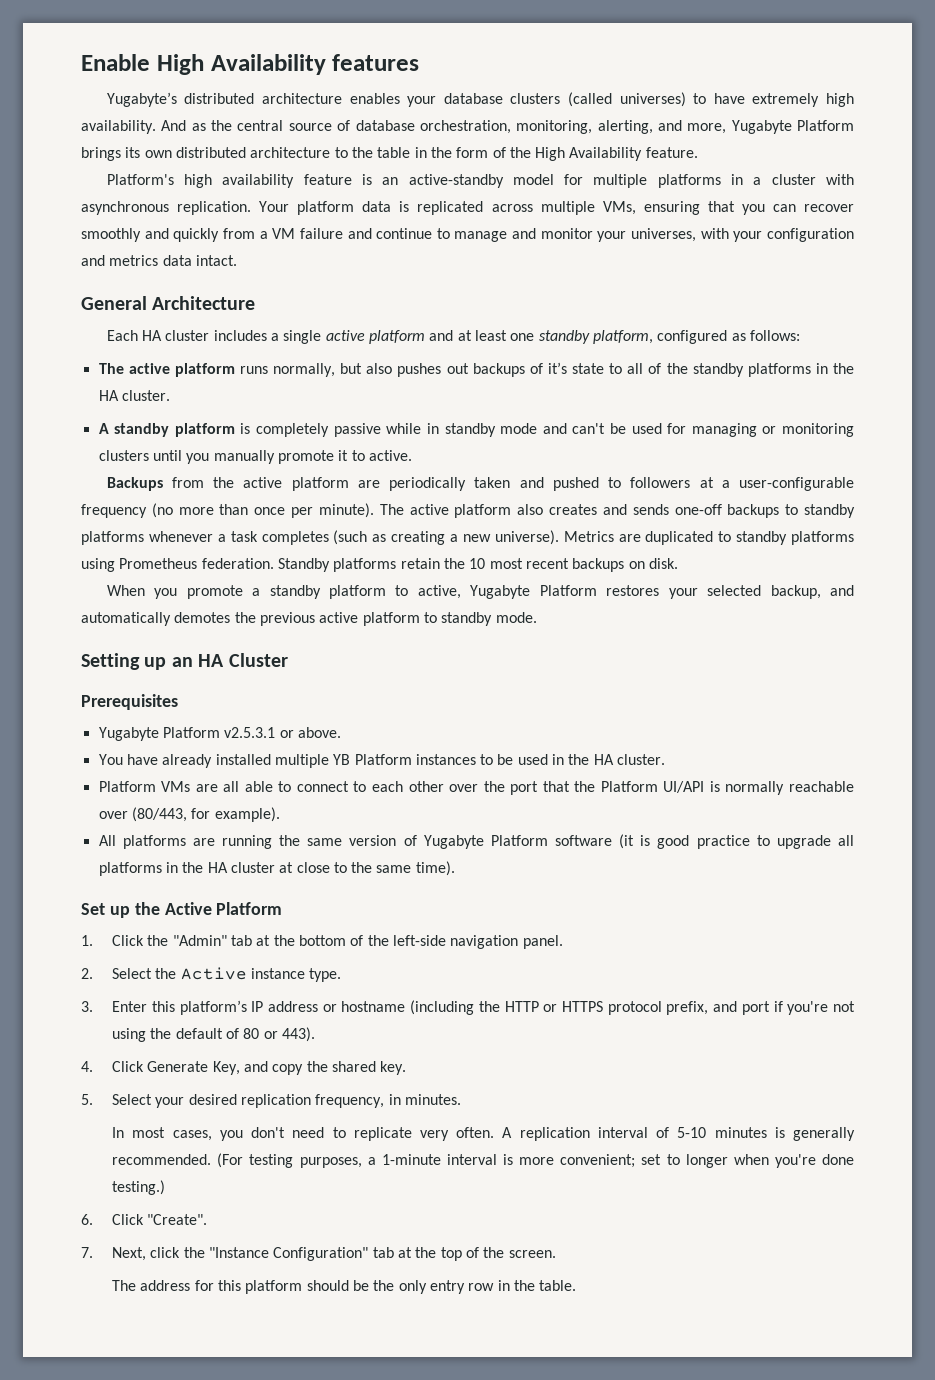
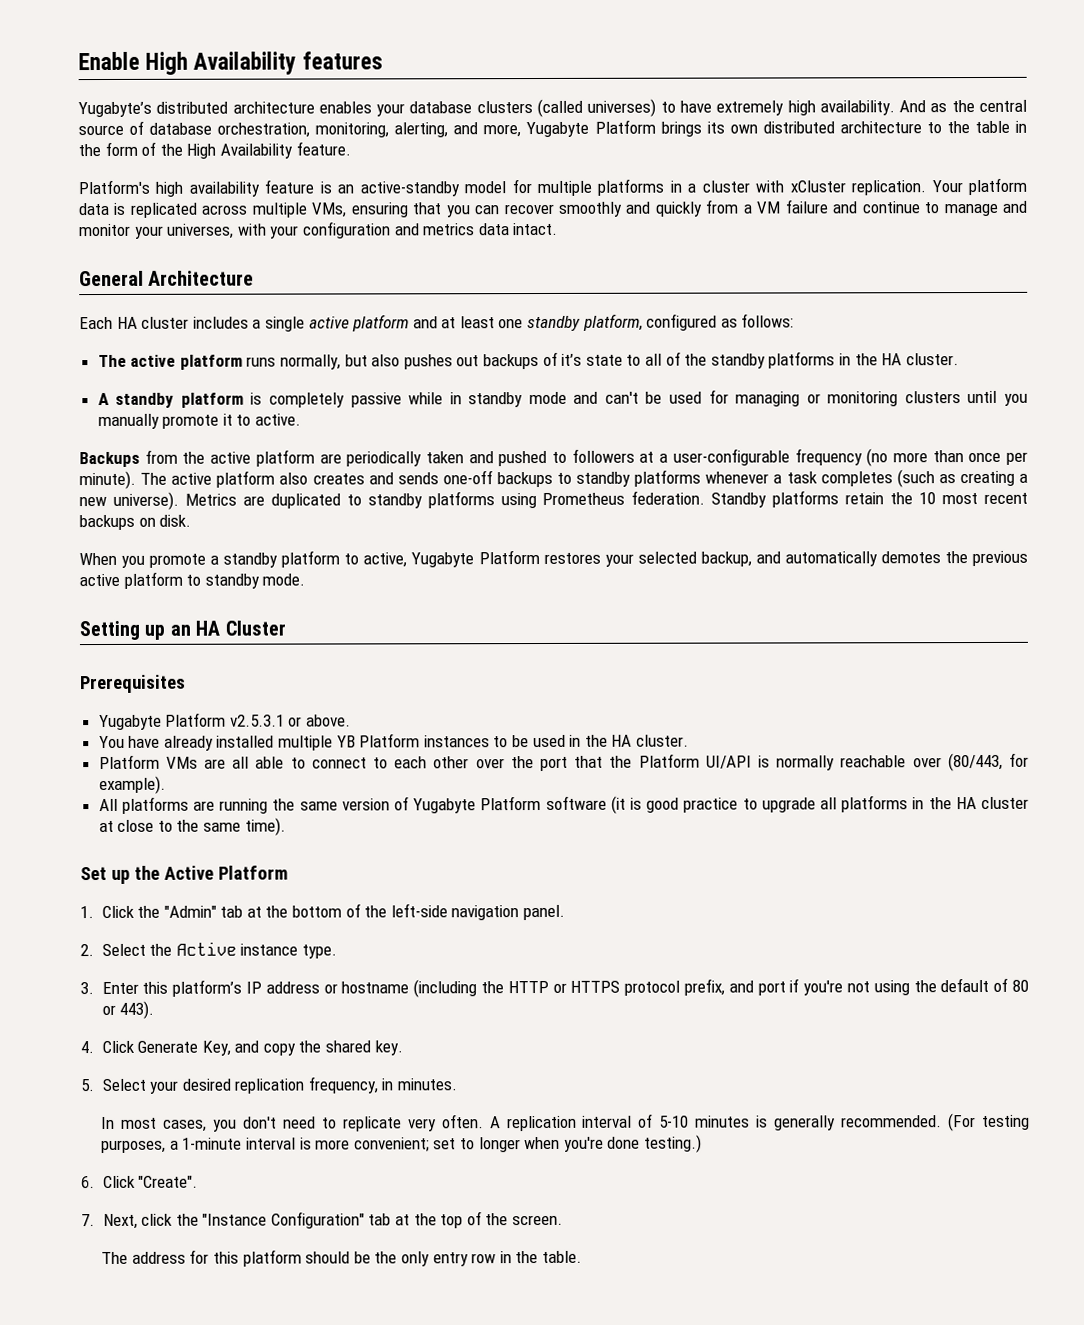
- Platform's high availability feature is an active-standby model for multiple platforms in a cluster with asynchronous replication.
+ Platform's high availability feature is an active-standby model for multiple platforms in a cluster with xCluster replication.

